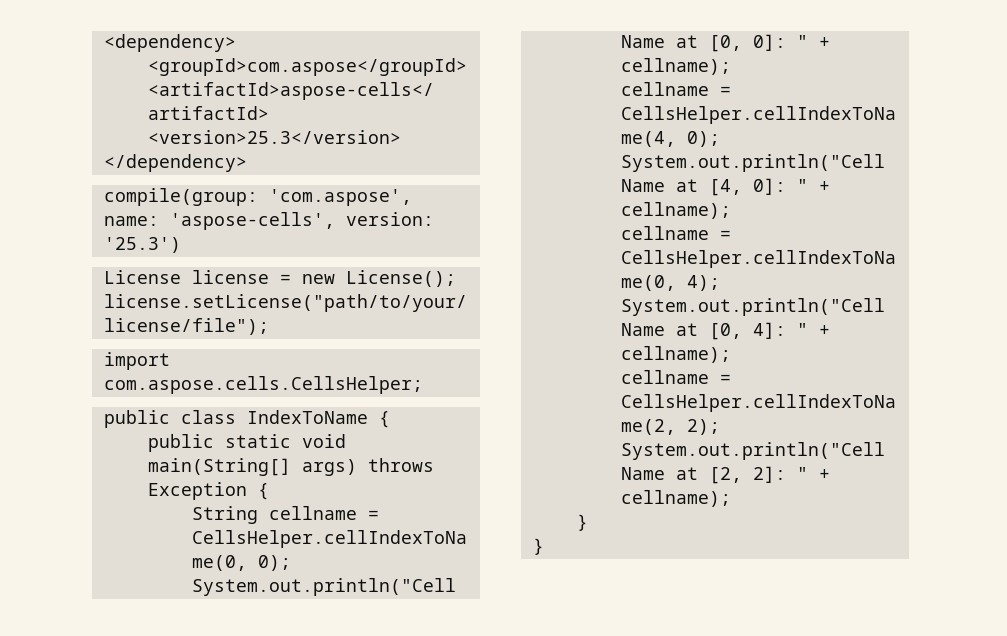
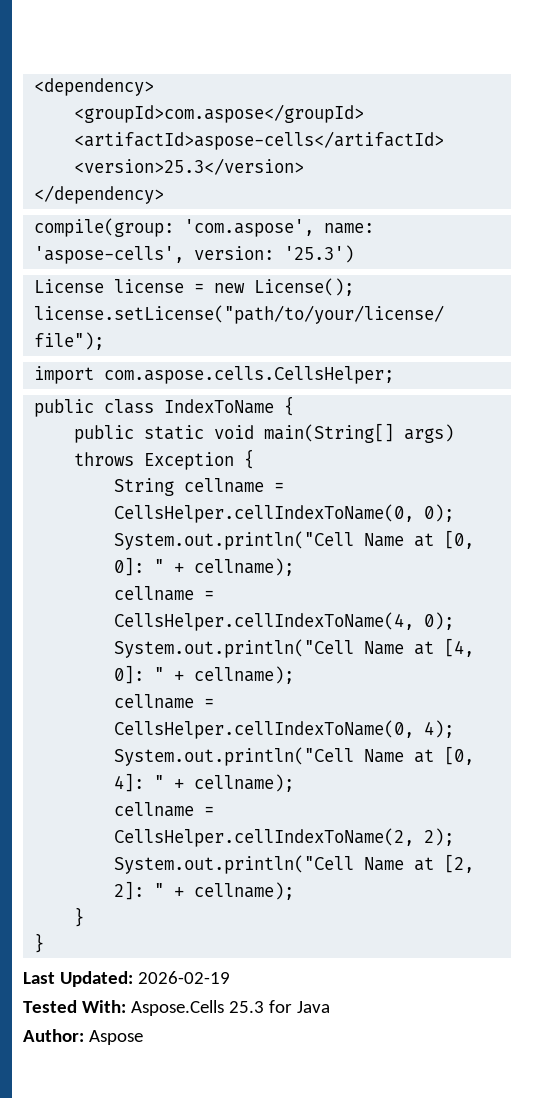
+ Last Updated: 2026-02-19
+ Tested With: Aspose.Cells 25.3 for Java
+ Author: Aspose

